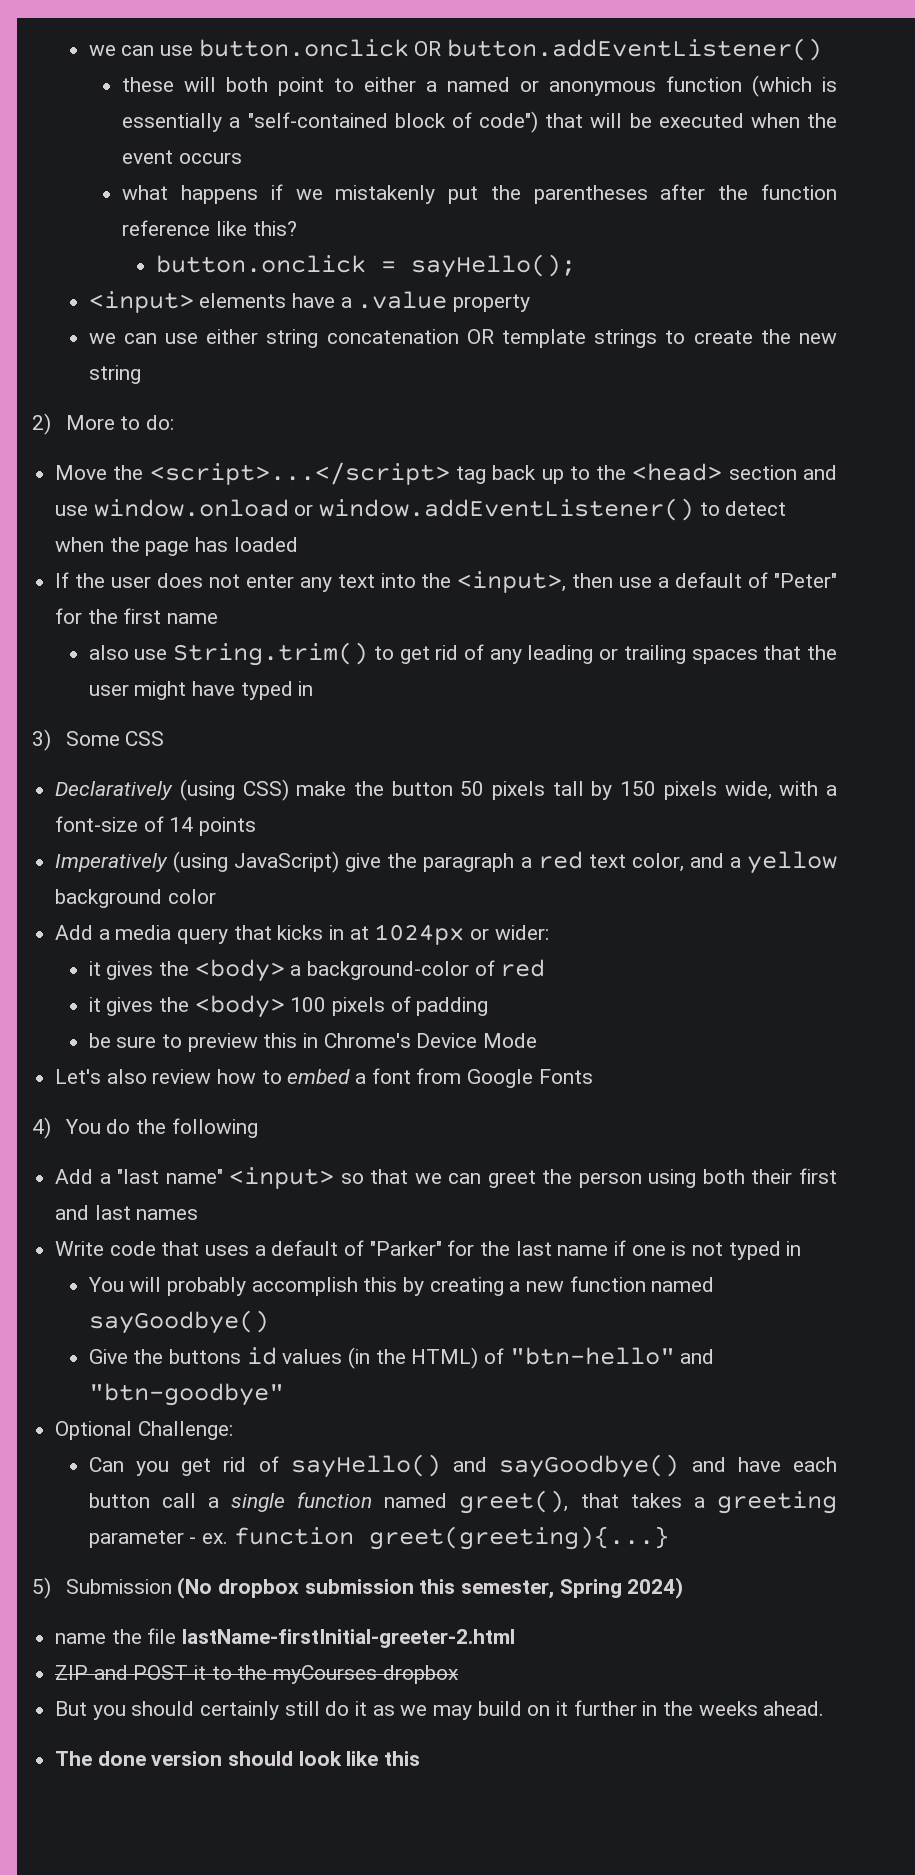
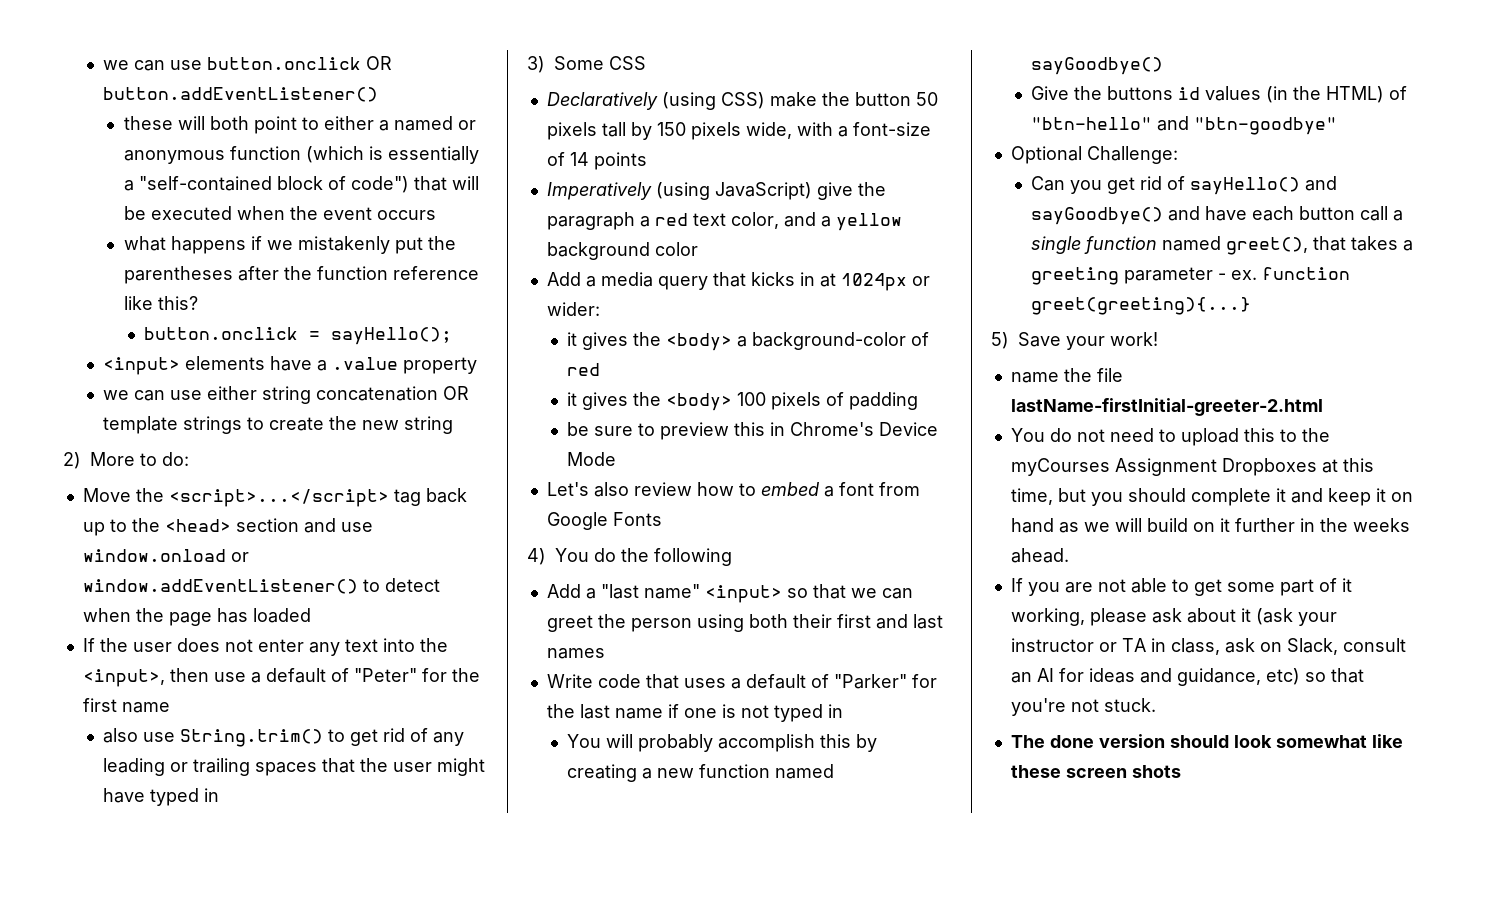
- 5) Submission (No dropbox submission this semester, Spring 2024)
+ 5) Save your work!
  name the file lastName-firstInitial-greeter-2.html
- ZIP and POST it to the myCourses dropbox
- But you should certainly still do it as we may build on it further in the weeks ahead.
+ You do not need to upload this to the myCourses Assignment Dropboxes at this time, but you should complete it and keep it on hand as we will build on it further in the weeks ahead.
+ If you are not able to get some part of it working, please ask about it (ask your instructor or TA in class, ask on Slack, consult an AI for ideas and guidance, etc) so that you're not stuck.
- The done version should look like this
+ The done version should look somewhat like these screen shots

